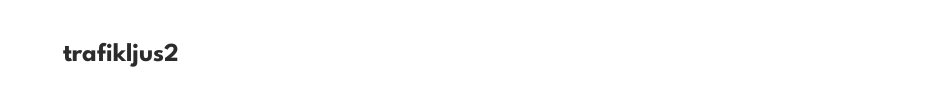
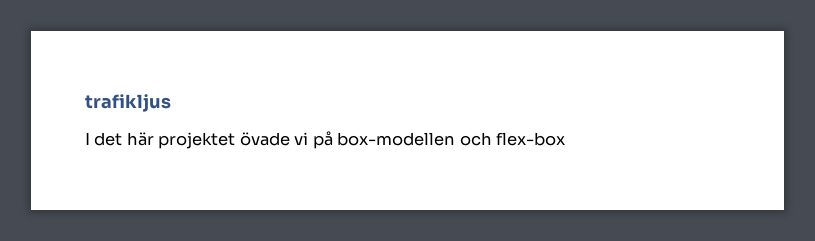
- trafikljus2
+ trafikljus
+ I det här projektet övade vi på box-modellen och flex-box

